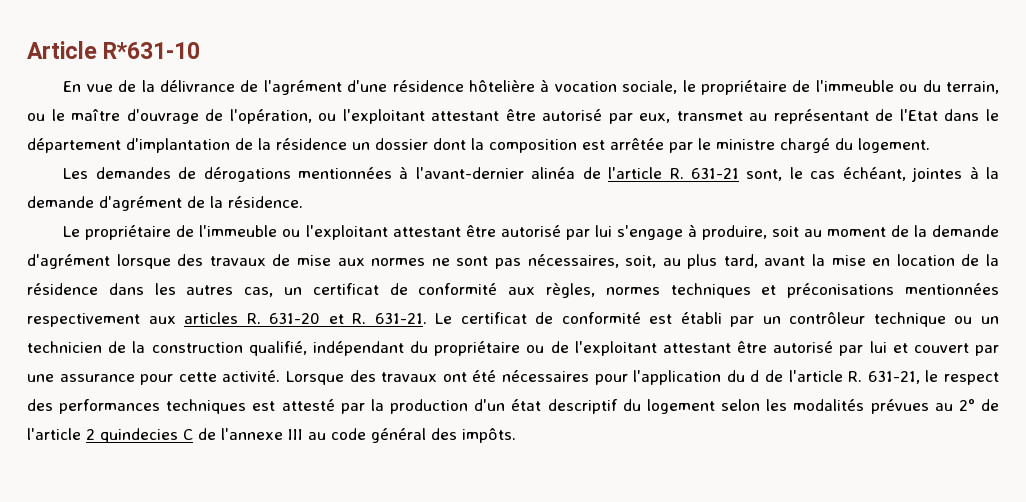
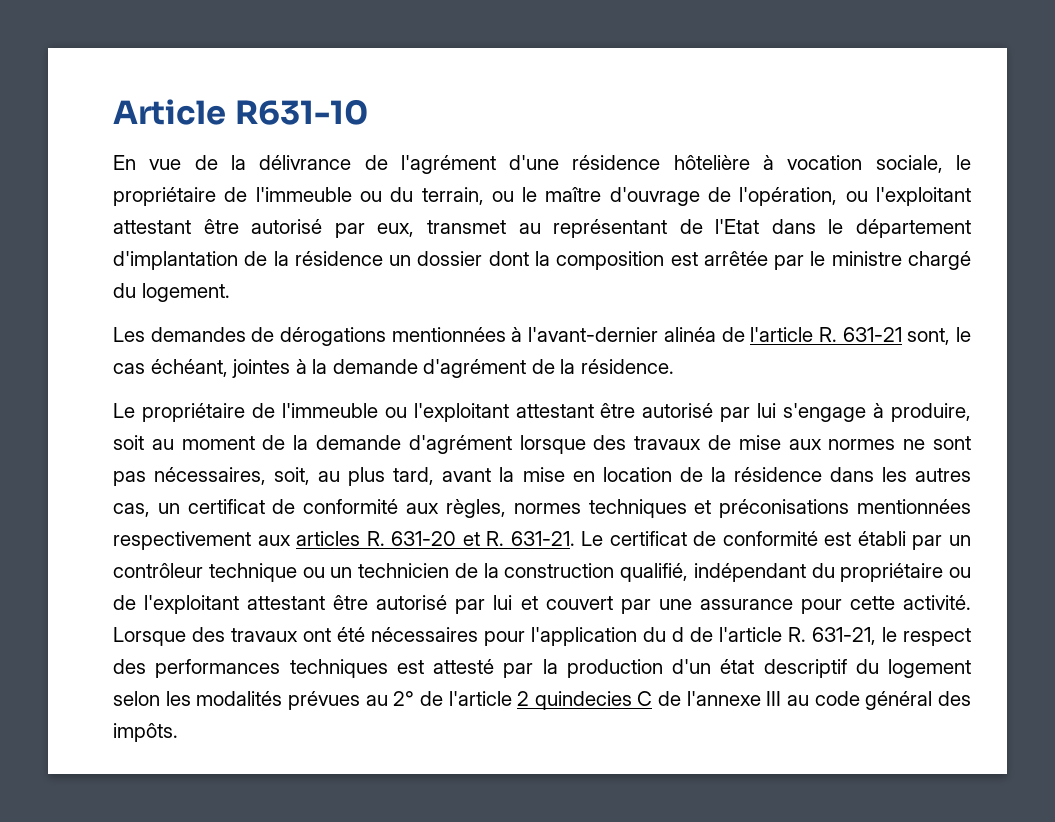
- Article R*631-10
+ Article R631-10

